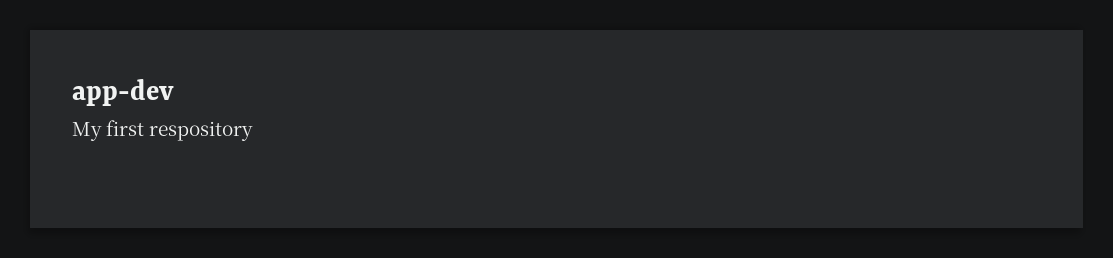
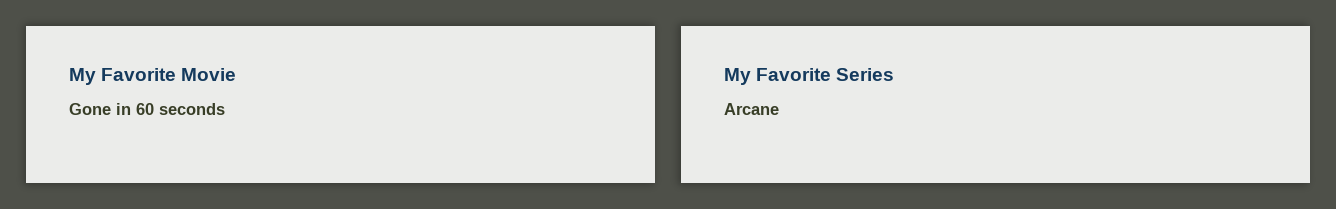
- app-dev
- My first respository
+ My Favorite Movie
+ Gone in 60 seconds
+ My Favorite Series
+ Arcane

